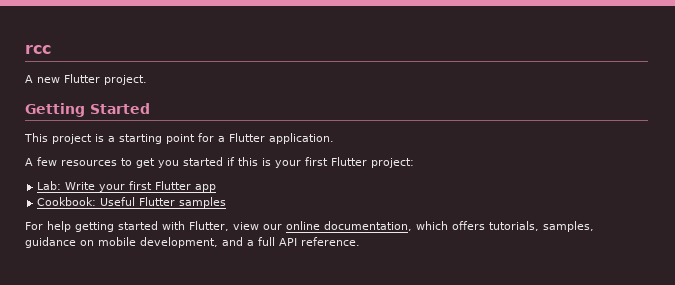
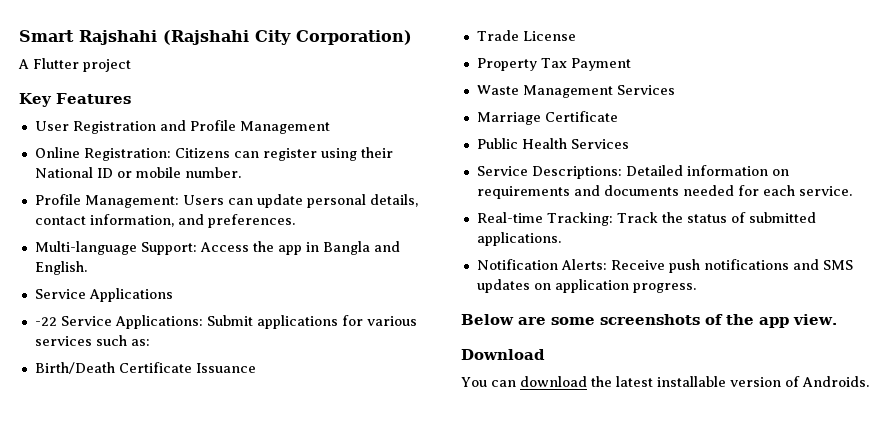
- rcc
- A new Flutter project.
- Getting Started
- This project is a starting point for a Flutter application.
- A few resources to get you started if this is your first Flutter project:
- Lab: Write your first Flutter app
- Cookbook: Useful Flutter samples
- For help getting started with Flutter, view our online documentation, which offers tutorials, samples, guidance on mobile development, and a full API reference.
+ Smart Rajshahi (Rajshahi City Corporation)
+ A Flutter project
+ Key Features
+ User Registration and Profile Management
+ Online Registration: Citizens can register using their National ID or mobile number.
+ Profile Management: Users can update personal details, contact information, and preferences.
+ Multi-language Support: Access the app in Bangla and English.
+ Service Applications
+ -22 Service Applications: Submit applications for various services such as:
+ Birth/Death Certificate Issuance
+ Trade License
+ Property Tax Payment
+ Waste Management Services
+ Marriage Certificate
+ Public Health Services
+ Service Descriptions: Detailed information on requirements and documents needed for each service.
+ Real-time Tracking: Track the status of submitted applications.
+ Notification Alerts: Receive push notifications and SMS updates on application progress.
+ Below are some screenshots of the app view.
+ Download
+ You can download the latest installable version of Androids.

